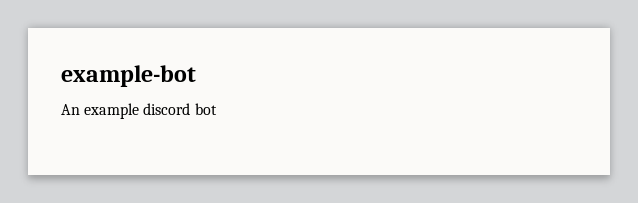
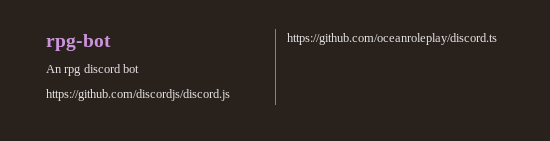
- example-bot
+ rpg-bot
- An example discord bot
+ An rpg discord bot
+ https://github.com/discordjs/discord.js https://github.com/oceanroleplay/discord.ts

